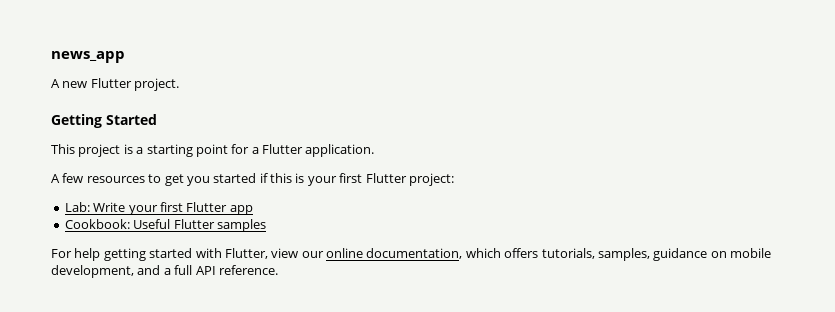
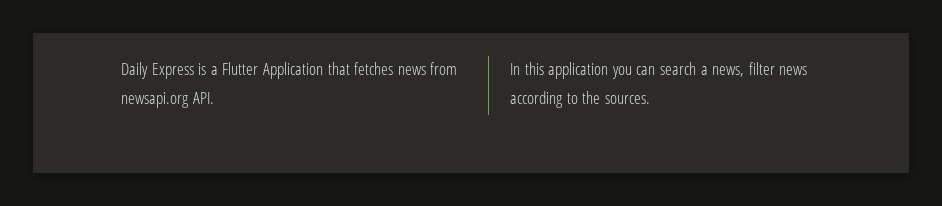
- news_app
- A new Flutter project.
- Getting Started
- This project is a starting point for a Flutter application.
- A few resources to get you started if this is your first Flutter project:
- Lab: Write your first Flutter app
- Cookbook: Useful Flutter samples
- For help getting started with Flutter, view our online documentation, which offers tutorials, samples, guidance on mobile development, and a full API reference.
+ Daily Express is a Flutter Application that fetches news from newsapi.org API.
+ In this application you can search a news, filter news according to the sources.

